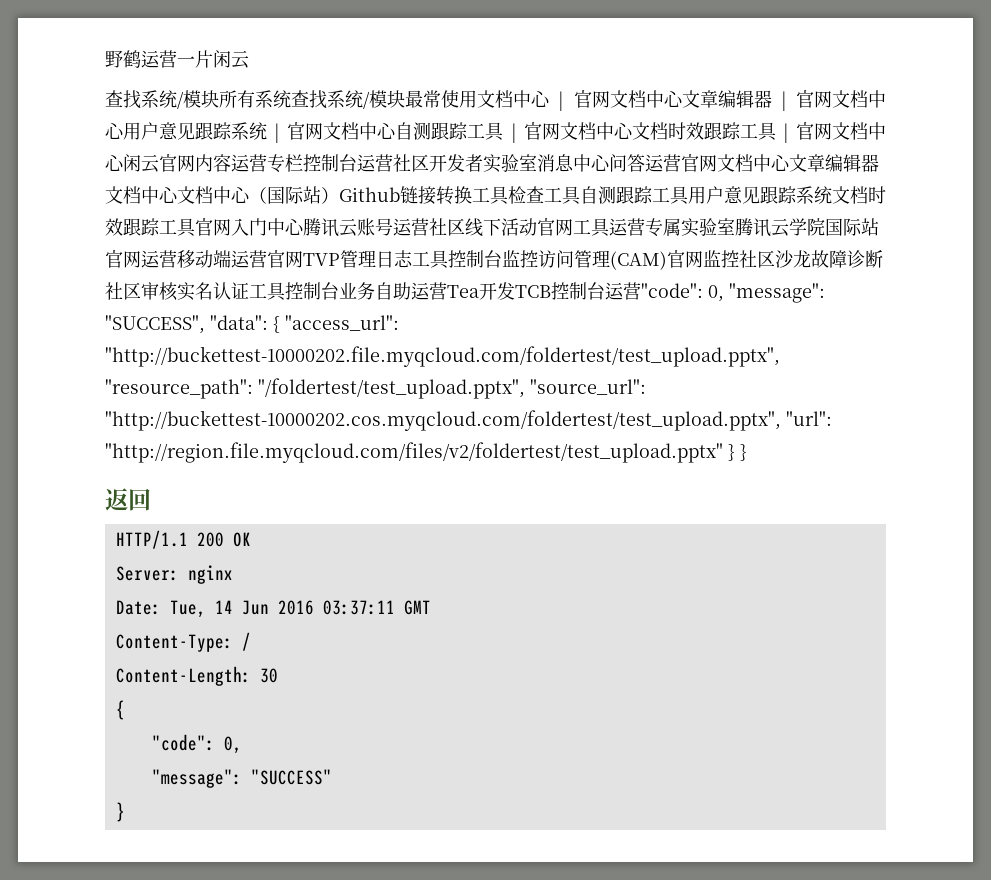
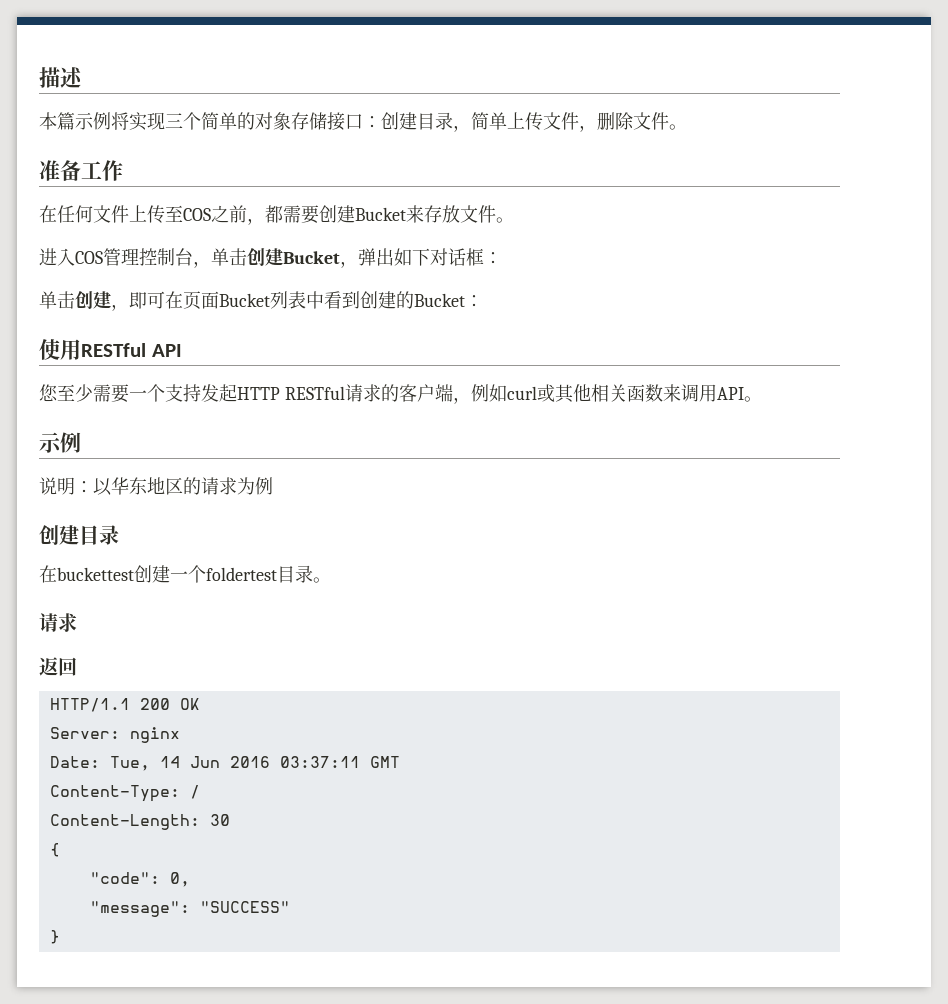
- 野鹤运营一片闲云
- 查找系统/模块所有系统查找系统/模块最常使用文档中心 | 官网文档中心文章编辑器 | 官网文档中心用户意见跟踪系统 | 官网文档中心自测跟踪工具 | 官网文档中心文档时效跟踪工具 | 官网文档中心闲云官网内容运营专栏控制台运营社区开发者实验室消息中心问答运营官网文档中心文章编辑器文档中心文档中心（国际站）Github链接转换工具检查工具自测跟踪工具用户意见跟踪系统文档时效跟踪工具官网入门中心腾讯云账号运营社区线下活动官网工具运营专属实验室腾讯云学院国际站官网运营移动端运营官网TVP管理日志工具控制台监控访问管理(CAM)官网监控社区沙龙故障诊断社区审核实名认证工具控制台业务自助运营Tea开发TCB控制台运营"code": 0, "message": "SUCCESS", "data": { "access_url": "http://buckettest-10000202.file.myqcloud.com/foldertest/test_upload.pptx", "resource_path": "/foldertest/test_upload.pptx", "source_url": "http://buckettest-10000202.cos.myqcloud.com/foldertest/test_upload.pptx", "url": "http://region.file.myqcloud.com/files/v2/foldertest/test_upload.pptx" } }
+ 描述
+ 本篇示例将实现三个简单的对象存储接口：创建目录，简单上传文件，删除文件。
+ 准备工作
+ 在任何文件上传至COS之前，都需要创建Bucket来存放文件。
+ 进入COS管理控制台，单击创建Bucket，弹出如下对话框：
+ 单击创建，即可在页面Bucket列表中看到创建的Bucket：
+ 使用RESTful API
+ 您至少需要一个支持发起HTTP RESTful请求的客户端，例如curl或其他相关函数来调用API。
+ 示例
+ 说明：以华东地区的请求为例
+ 创建目录
+ 在buckettest创建一个foldertest目录。
+ 请求

